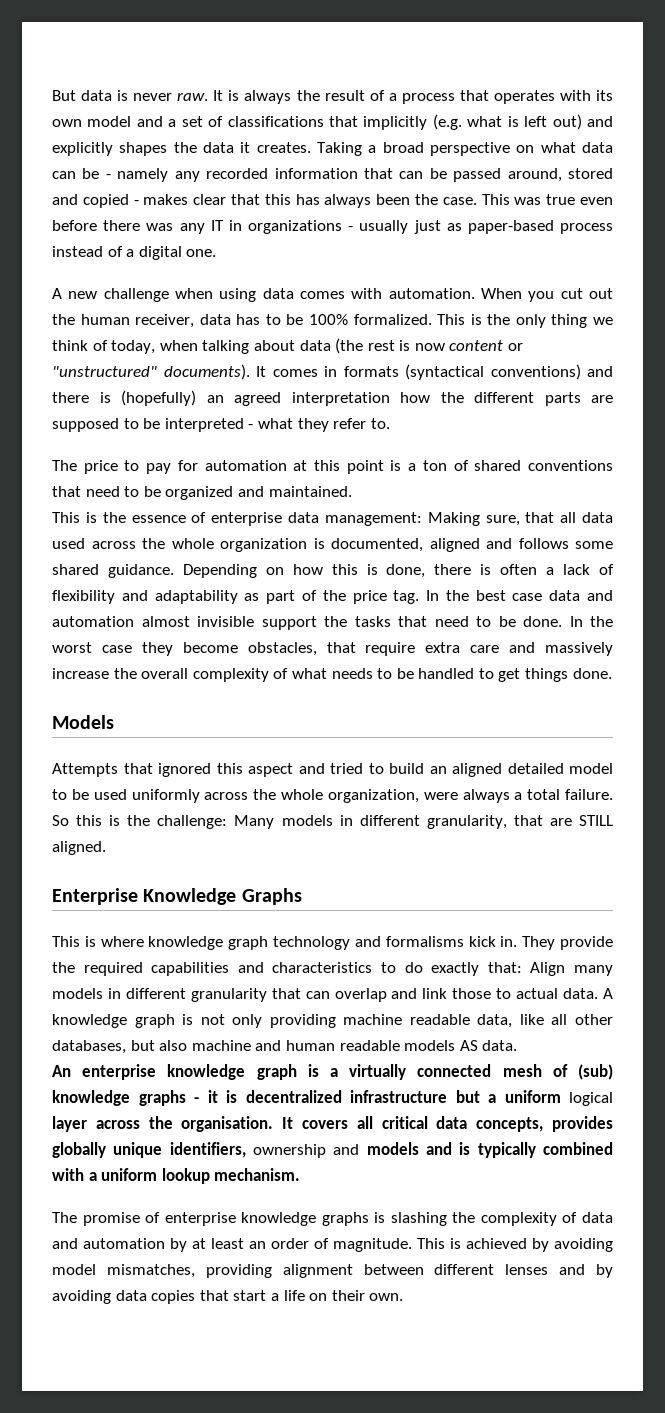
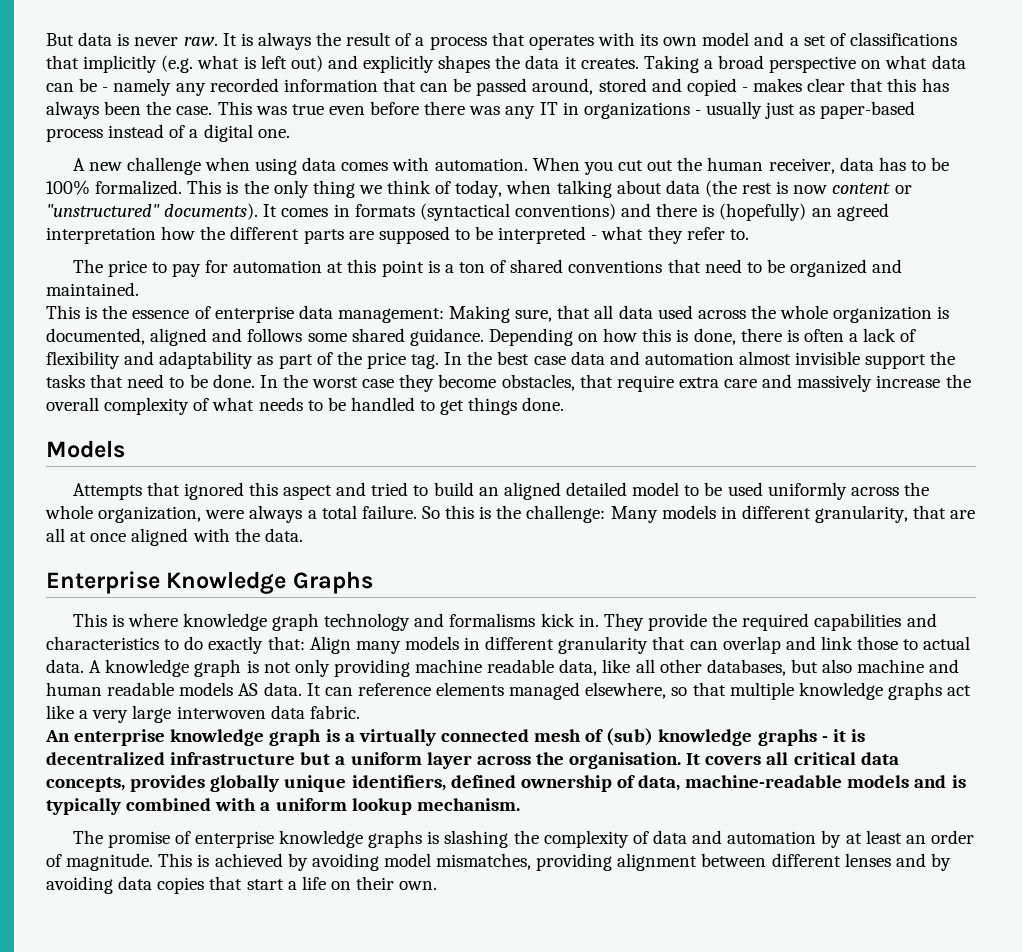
- So this is the challenge: Many models in different granularity, that are STILL aligned.
+ So this is the challenge: Many models in different granularity, that are all at once aligned with the data.
+ It can reference elements managed elsewhere, so that multiple knowledge graphs act like a very large interwoven data fabric.
- An enterprise knowledge graph is a virtually connected mesh of (sub) knowledge graphs - it is decentralized infrastructure but a uniform logical layer across the organisation.
+ An enterprise knowledge graph is a virtually connected mesh of (sub) knowledge graphs - it is decentralized infrastructure but a uniform layer across the organisation.
- It covers all critical data concepts, provides globally unique identifiers, ownership and models and is typically combined with a uniform lookup mechanism.
+ It covers all critical data concepts, provides globally unique identifiers, defined ownership of data, machine-readable models and is typically combined with a uniform lookup mechanism.

